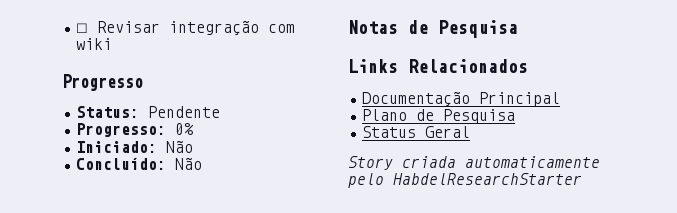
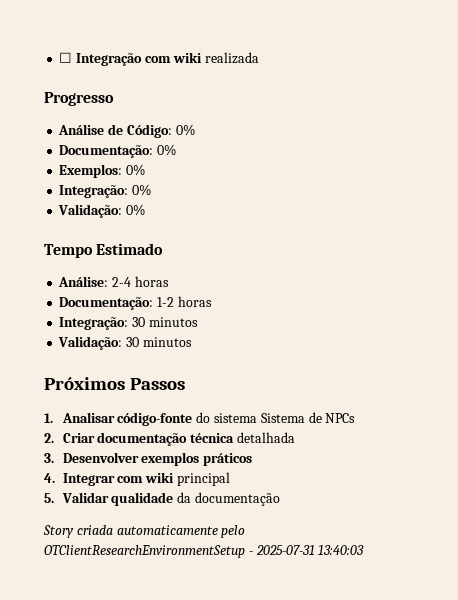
- ☐ Revisar integração com wiki
+ ☐ Integração com wiki realizada
- Status: Pendente
- Progresso: 0%
- Iniciado: Não
- Concluído: Não
- Notas de Pesquisa
- Links Relacionados
- Documentação Principal
- Plano de Pesquisa
- Status Geral
+ Análise de Código: 0%
+ Documentação: 0%
+ Exemplos: 0%
+ Integração: 0%
+ Validação: 0%
+ Tempo Estimado
+ Análise: 2-4 horas
+ Documentação: 1-2 horas
+ Integração: 30 minutos
+ Validação: 30 minutos
+ Próximos Passos
+ 1. Analisar código-fonte do sistema Sistema de NPCs
+ 2. Criar documentação técnica detalhada
+ 3. Desenvolver exemplos práticos
+ 4. Integrar com wiki principal
+ 5. Validar qualidade da documentação
- Story criada automaticamente pelo HabdelResearchStarter
+ Story criada automaticamente pelo OTClientResearchEnvironmentSetup - 2025-07-31 13:40:03

